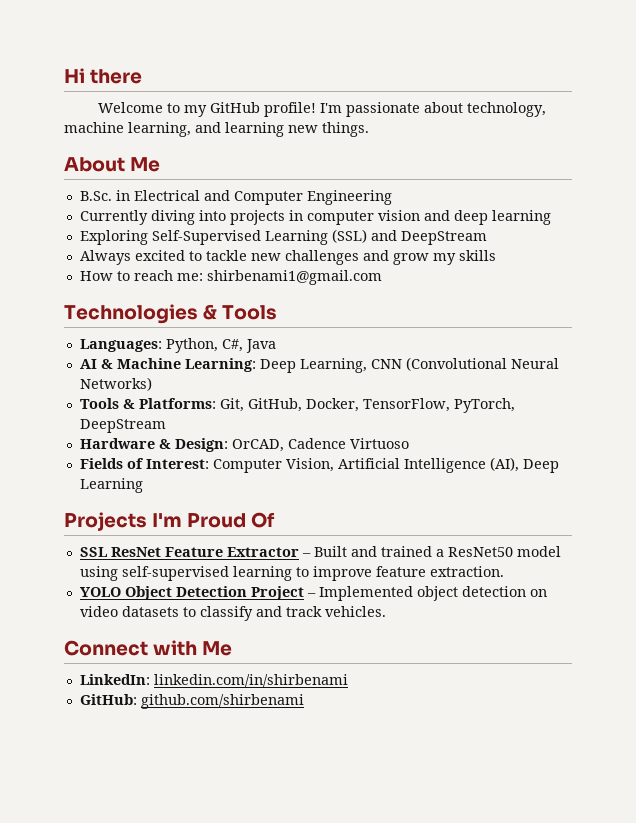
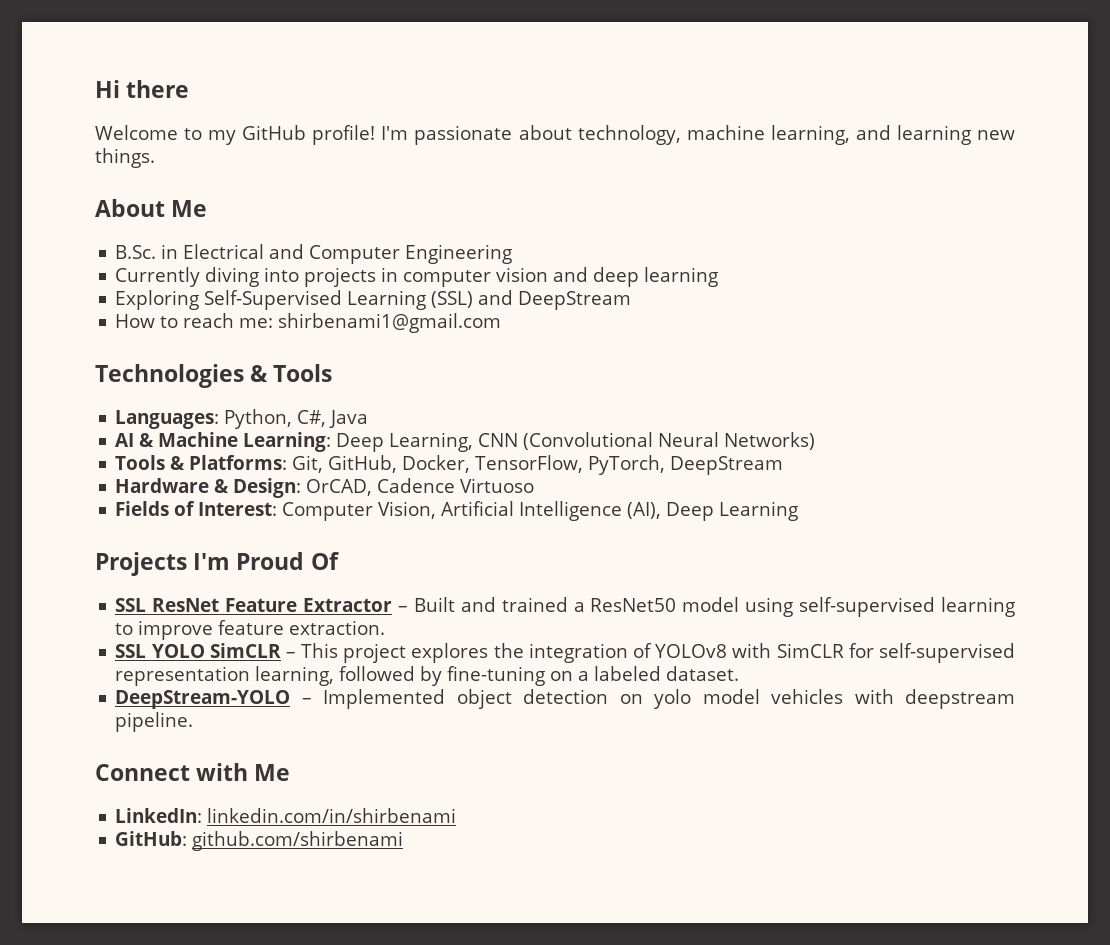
- Always excited to tackle new challenges and grow my skills
- YOLO Object Detection Project – Implemented object detection on video datasets to classify and track vehicles.
+ SSL YOLO SimCLR – This project explores the integration of YOLOv8 with SimCLR for self-supervised representation learning, followed by fine-tuning on a labeled dataset.
+ DeepStream-YOLO – Implemented object detection on yolo model vehicles with deepstream pipeline.

